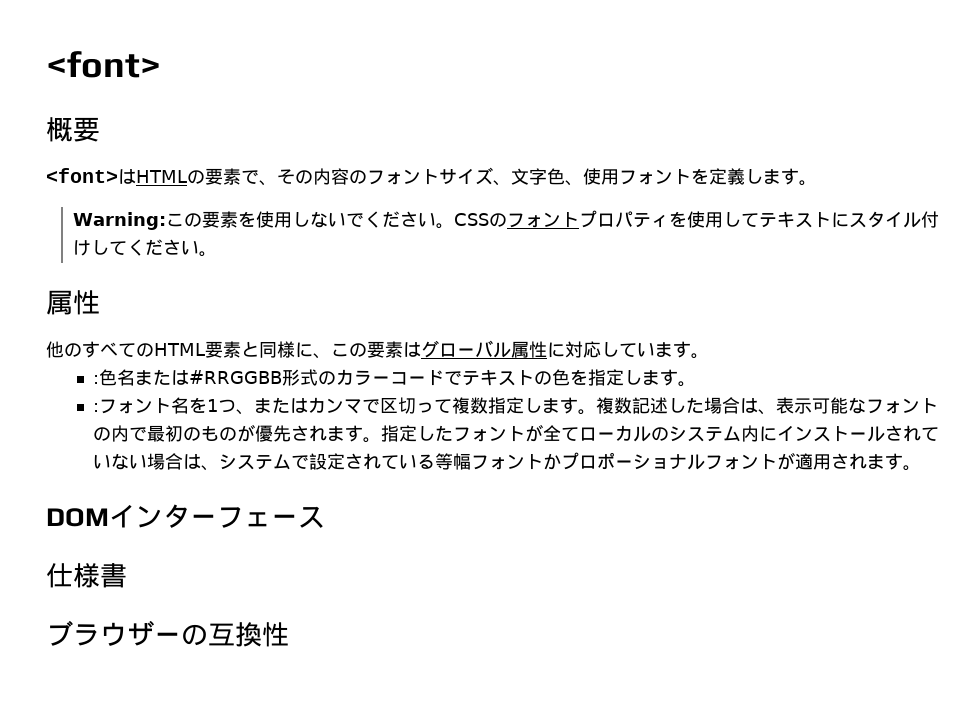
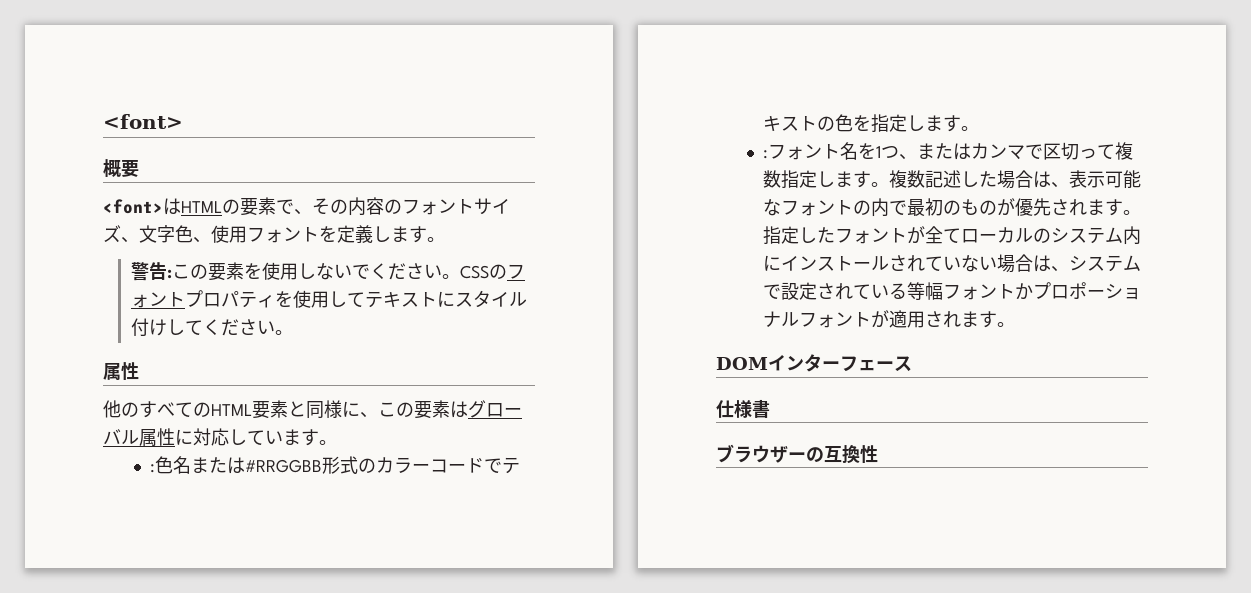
- Warning:この要素を使用しないでください。
+ 警告:この要素を使用しないでください。

